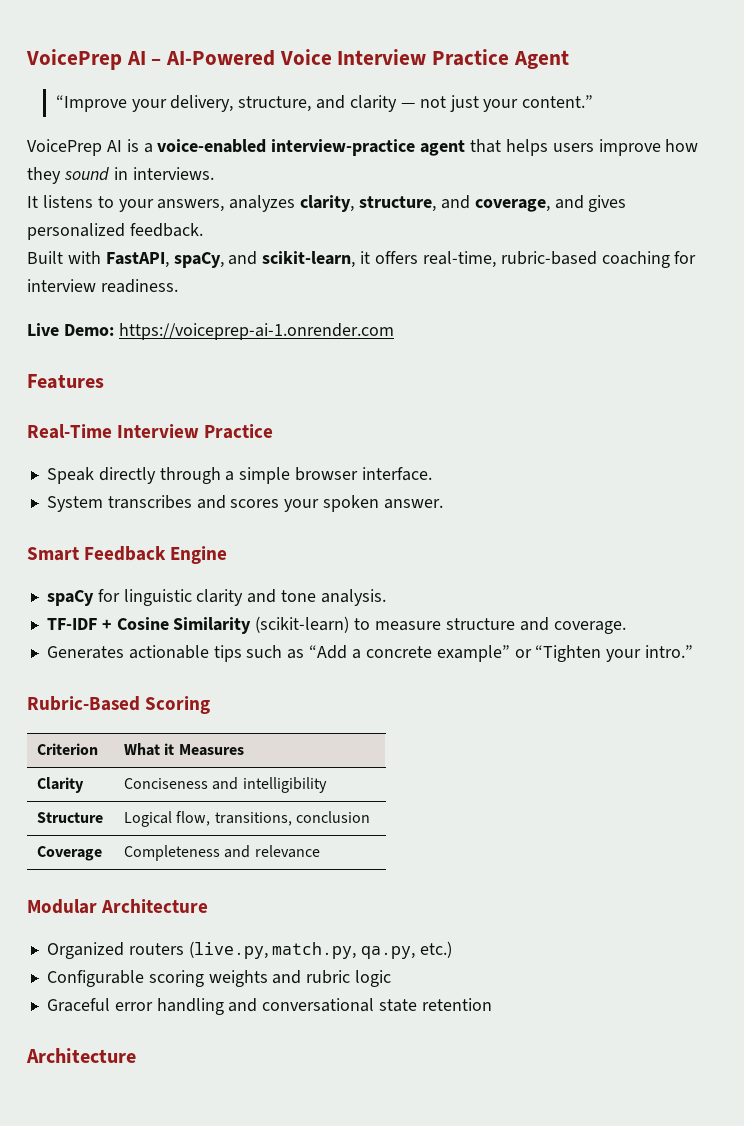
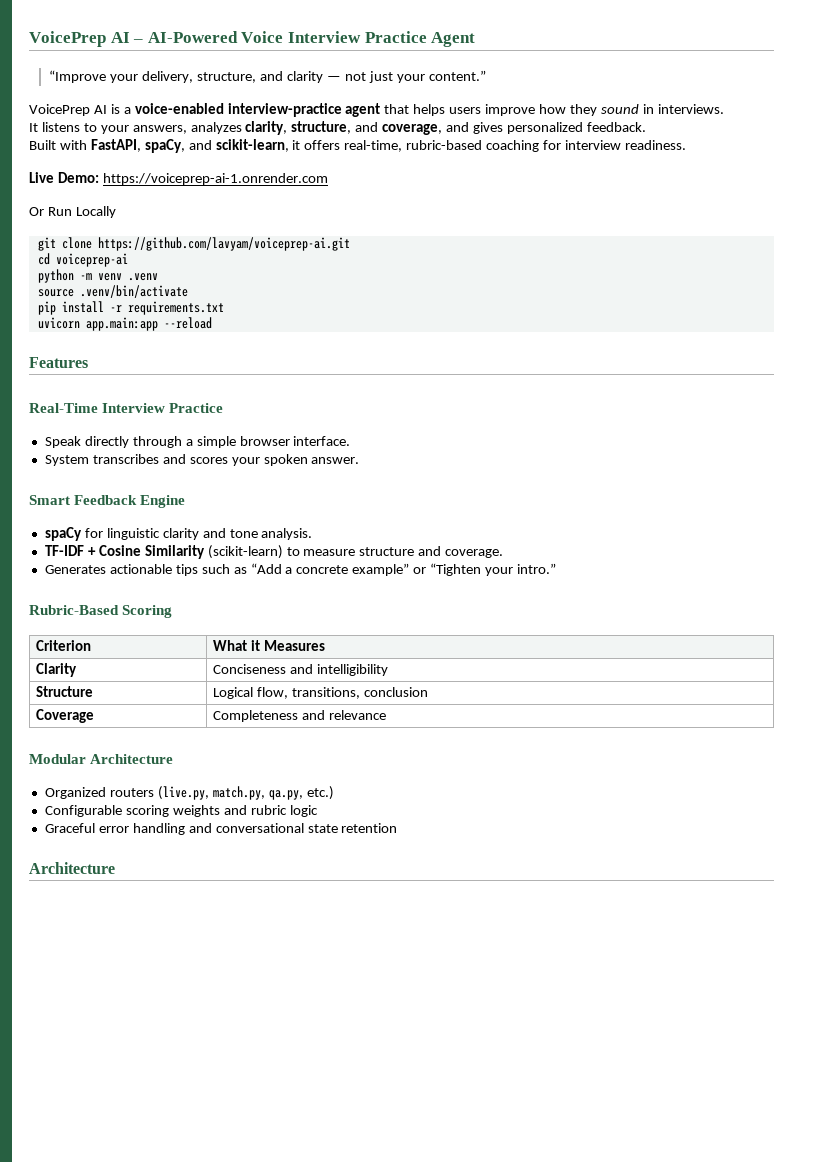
+ Or Run Locally
+ git clone https://github.com/lavyam/voiceprep-ai.git
+ cd voiceprep-ai
+ python -m venv .venv
+ source .venv/bin/activate
+ pip install -r requirements.txt
+ uvicorn app.main:app --reload

